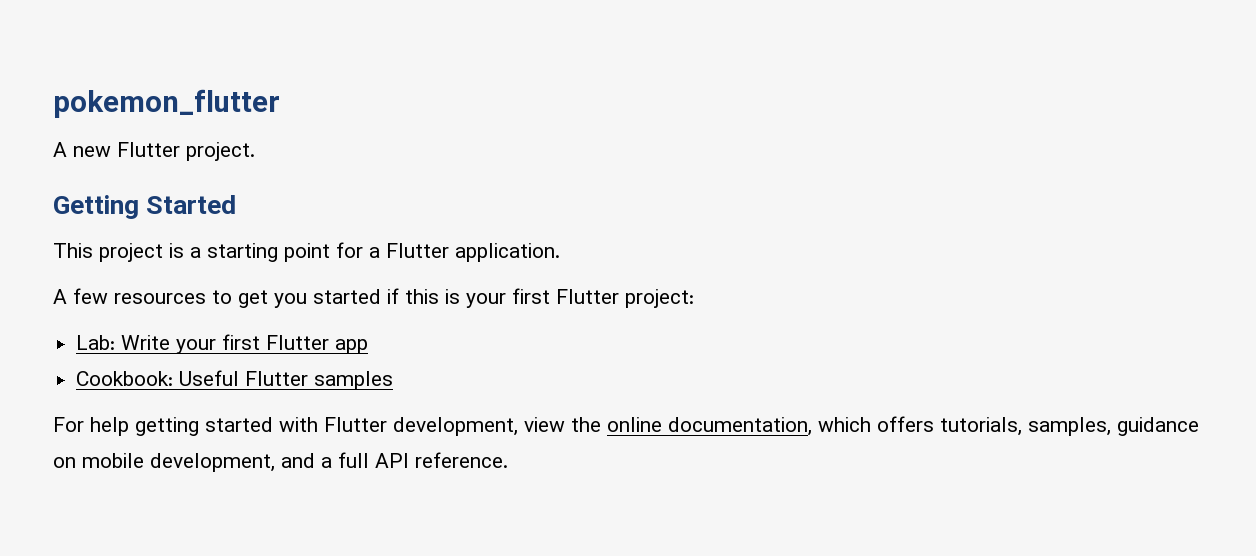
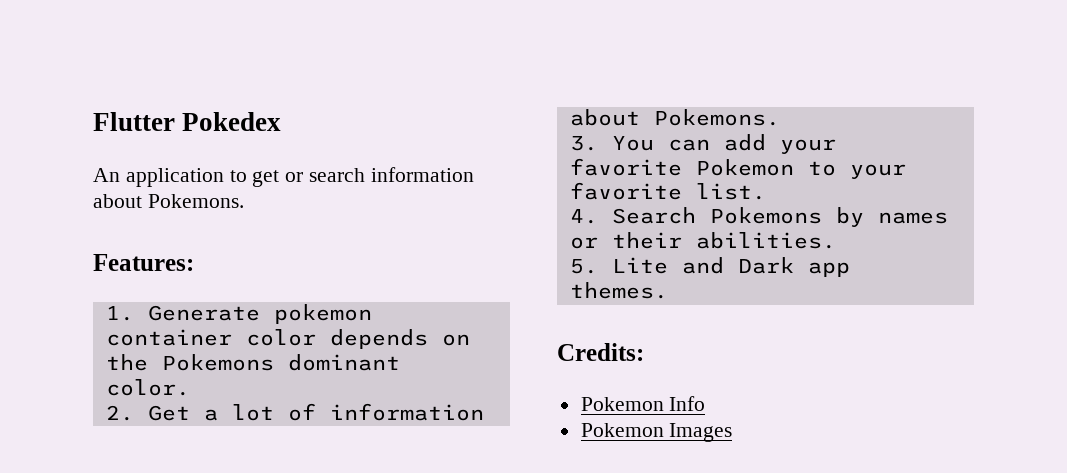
- pokemon_flutter
- A new Flutter project.
- Getting Started
- This project is a starting point for a Flutter application.
- A few resources to get you started if this is your first Flutter project:
- Lab: Write your first Flutter app
- Cookbook: Useful Flutter samples
- For help getting started with Flutter development, view the online documentation, which offers tutorials, samples, guidance on mobile development, and a full API reference.
+ Flutter Pokedex
+ An application to get or search information about Pokemons.
+ Features:
+ 1. Generate pokemon container color depends on the Pokemons dominant color.
+ 2. Get a lot of information about Pokemons.
+ 3. You can add your favorite Pokemon to your favorite list.
+ 4. Search Pokemons by names or their abilities.
+ 5. Lite and Dark app themes.
+ Credits:
+ Pokemon Info
+ Pokemon Images

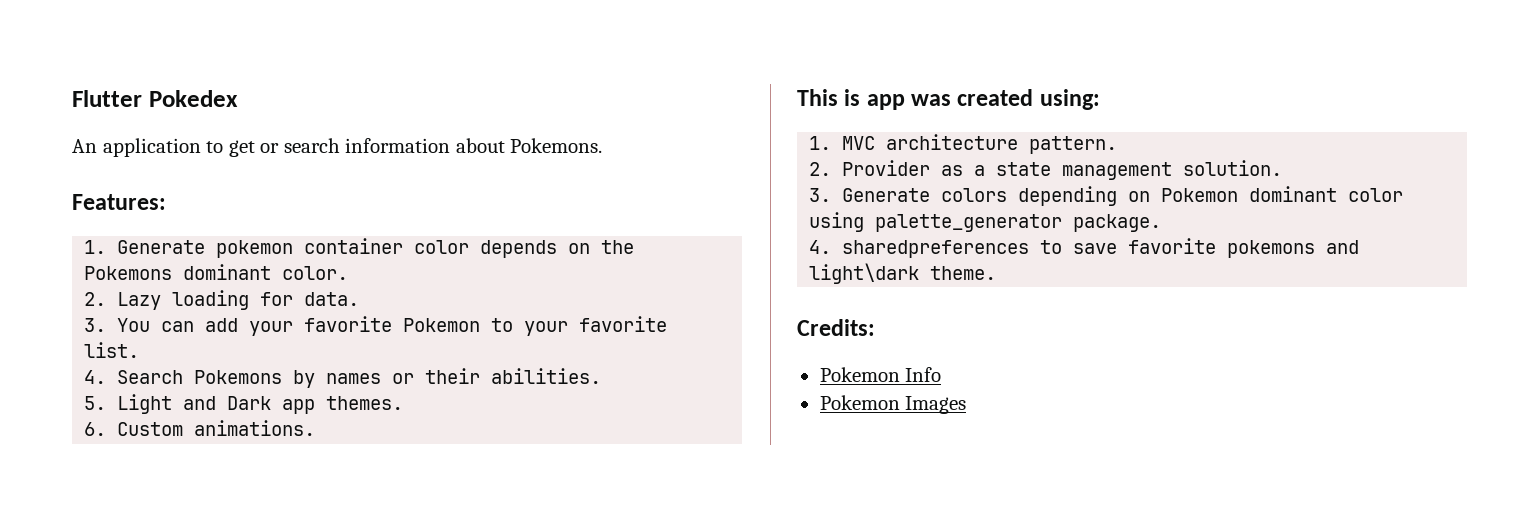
- 2. Get a lot of information about Pokemons.
+ 2. Lazy loading for data.
- 5. Lite and Dark app themes.
+ 5. Light and Dark app themes.
+ 6. Custom animations.
+ This is app was created using:
+ 1. MVC architecture pattern.
+ 2. Provider as a state management solution.
+ 3. Generate colors depending on Pokemon dominant color using palette_generator package.
+ 4. sharedpreferences to save favorite pokemons and light\dark theme.

